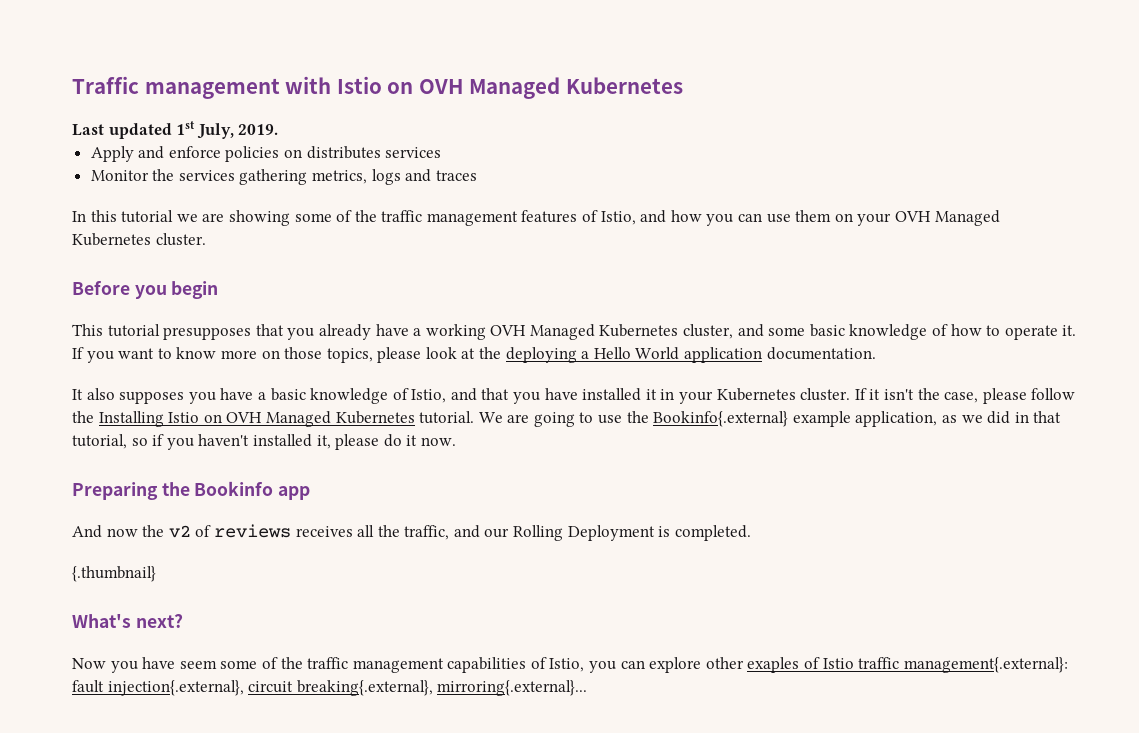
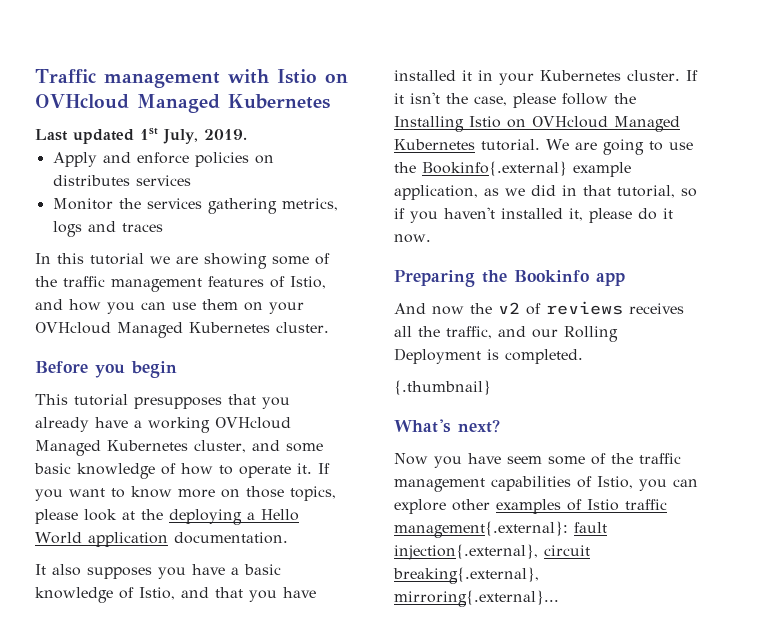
- Traffic management with Istio on OVH Managed Kubernetes
+ Traffic management with Istio on OVHcloud Managed Kubernetes
- In this tutorial we are showing some of the traffic management features of Istio, and how you can use them on your OVH Managed Kubernetes cluster.
+ In this tutorial we are showing some of the traffic management features of Istio, and how you can use them on your OVHcloud Managed Kubernetes cluster.
- This tutorial presupposes that you already have a working OVH Managed Kubernetes cluster, and some basic knowledge of how to operate it.
+ This tutorial presupposes that you already have a working OVHcloud Managed Kubernetes cluster, and some basic knowledge of how to operate it.
- If it isn't the case, please follow the Installing Istio on OVH Managed Kubernetes tutorial.
+ If it isn't the case, please follow the Installing Istio on OVHcloud Managed Kubernetes tutorial.
- Now you have seem some of the traffic management capabilities of Istio, you can explore other exaples of Istio traffic management{.external}: fault injection{.external}, circuit breaking{.external}, mirroring{.external}...
+ Now you have seem some of the traffic management capabilities of Istio, you can explore other examples of Istio traffic management{.external}: fault injection{.external}, circuit breaking{.external}, mirroring{.external}...

